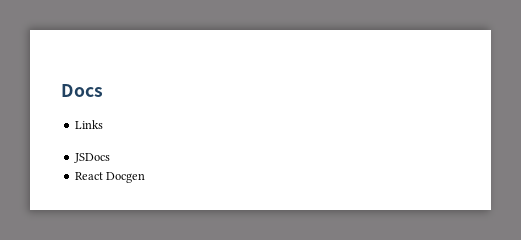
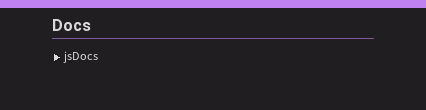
- Links
- JSDocs
- React Docgen
+ jsDocs

